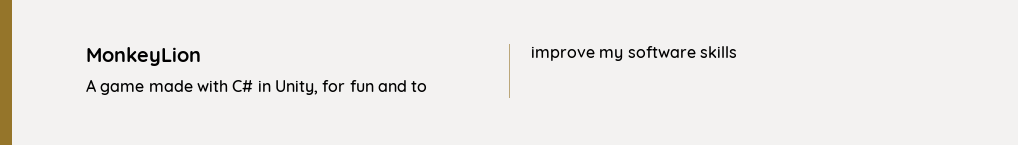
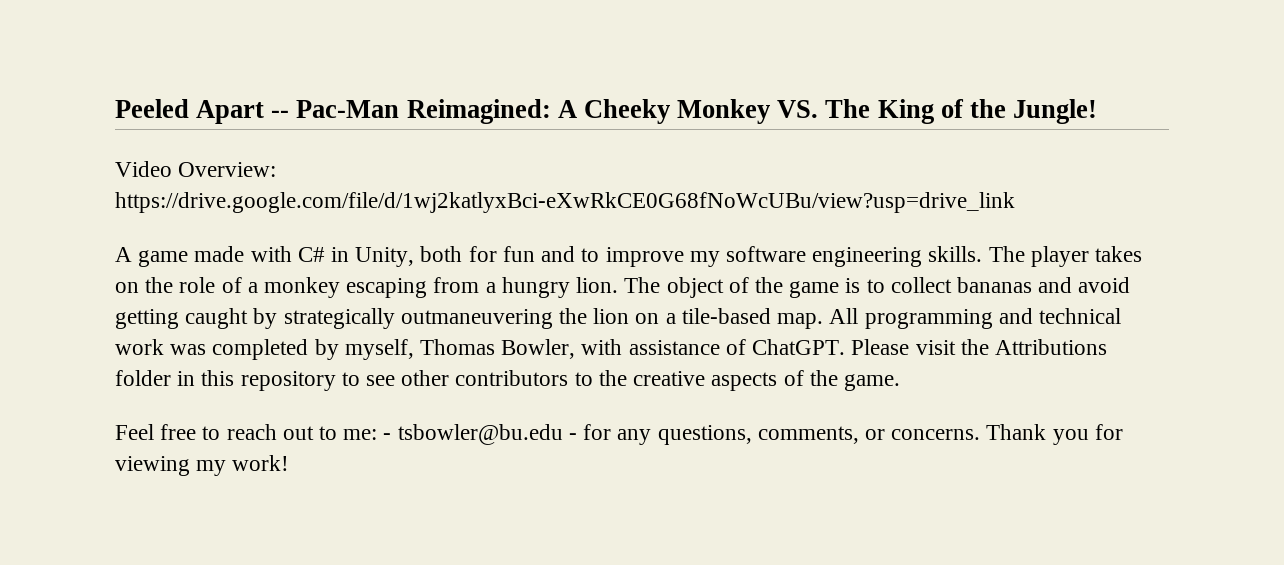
- MonkeyLion
+ Peeled Apart -- Pac-Man Reimagined: A Cheeky Monkey VS. The King of the Jungle!
+ Video Overview: https://drive.google.com/file/d/1wj2katlyxBci-eXwRkCE0G68fNoWcUBu/view?usp=drive_link
- A game made with C# in Unity, for fun and to improve my software skills
+ A game made with C# in Unity, both for fun and to improve my software engineering skills. The player takes on the role of a monkey escaping from a hungry lion. The object of the game is to collect bananas and avoid getting caught by strategically outmaneuvering the lion on a tile-based map. All programming and technical work was completed by myself, Thomas Bowler, with assistance of ChatGPT. Please visit the Attributions folder in this repository to see other contributors to the creative aspects of the game.
+ Feel free to reach out to me: - tsbowler@bu.edu - for any questions, comments, or concerns. Thank you for viewing my work!

